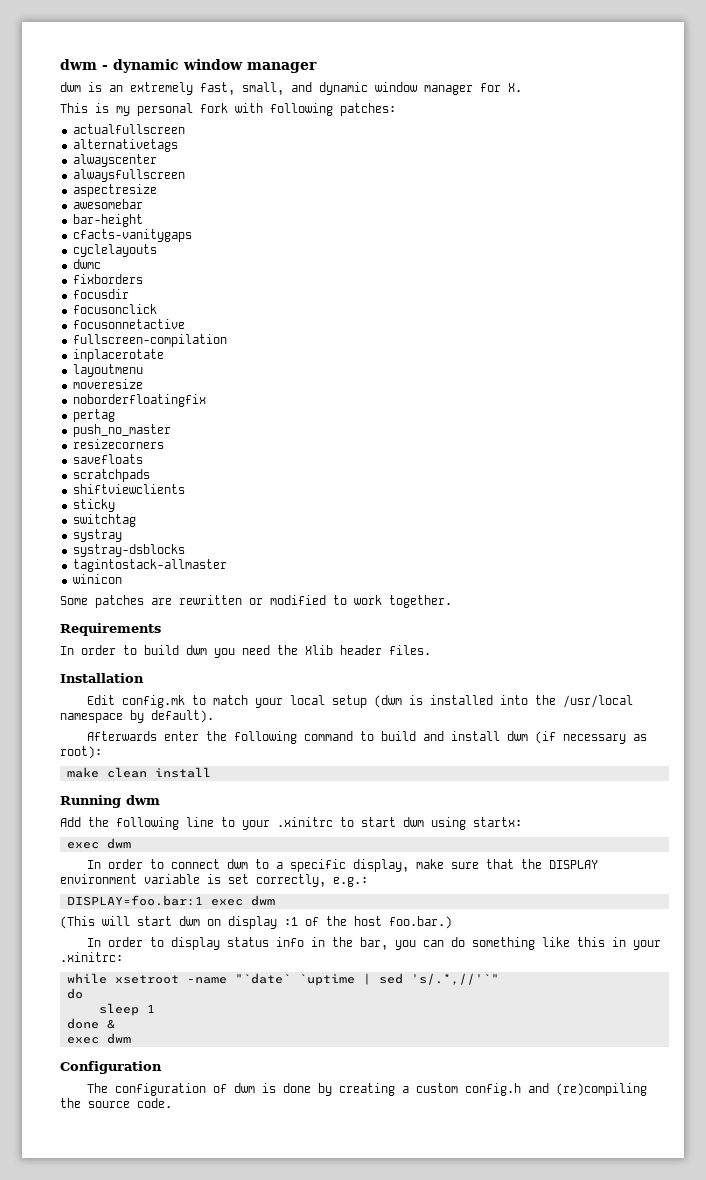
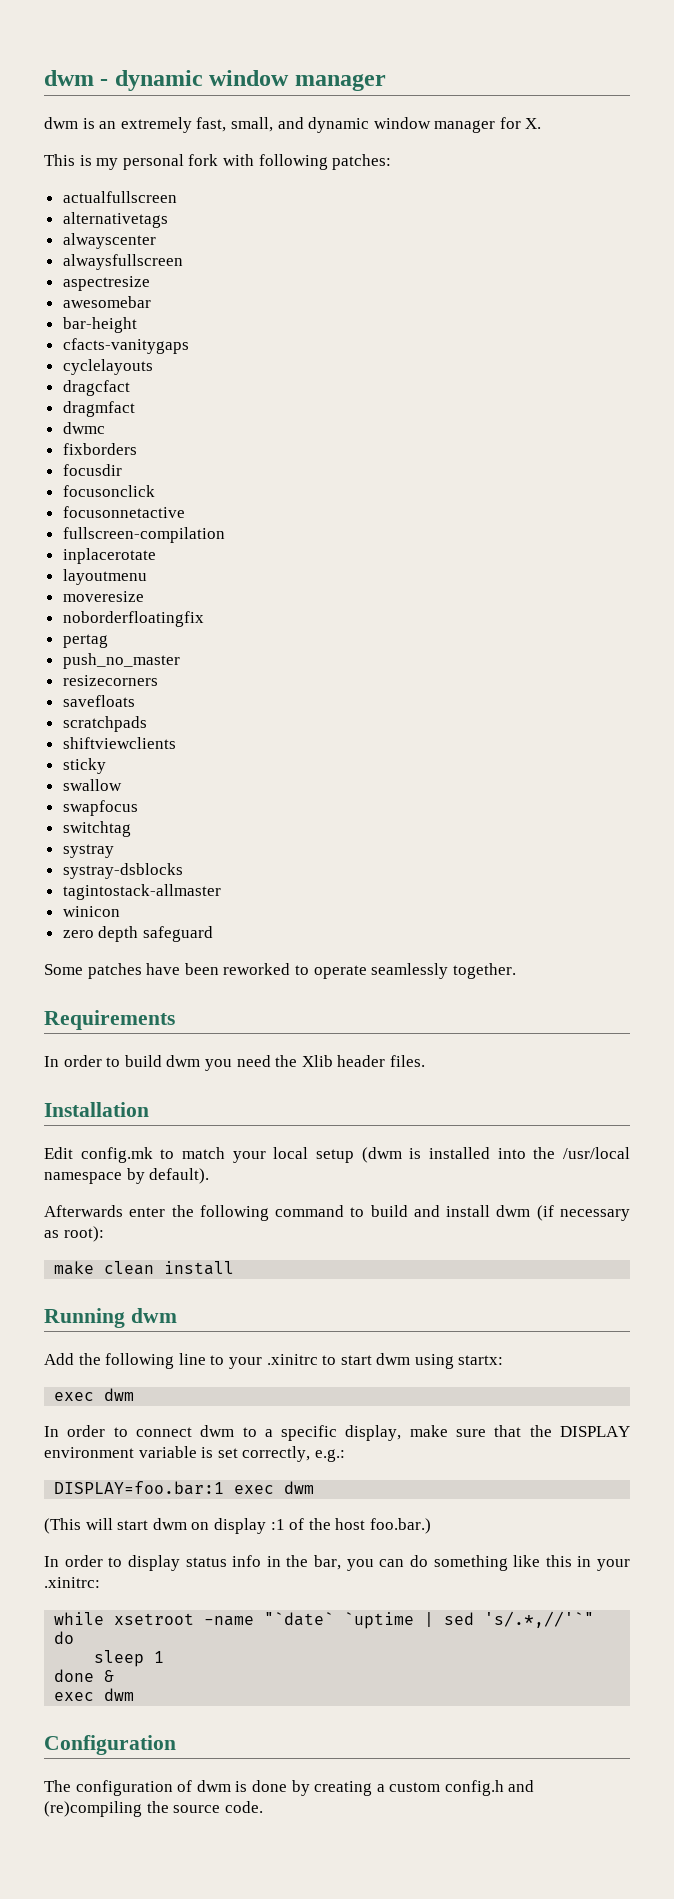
+ dragcfact
+ dragmfact
+ swallow
+ swapfocus
+ zero depth safeguard
- Some patches are rewritten or modified to work together.
+ Some patches have been reworked to operate seamlessly together.

